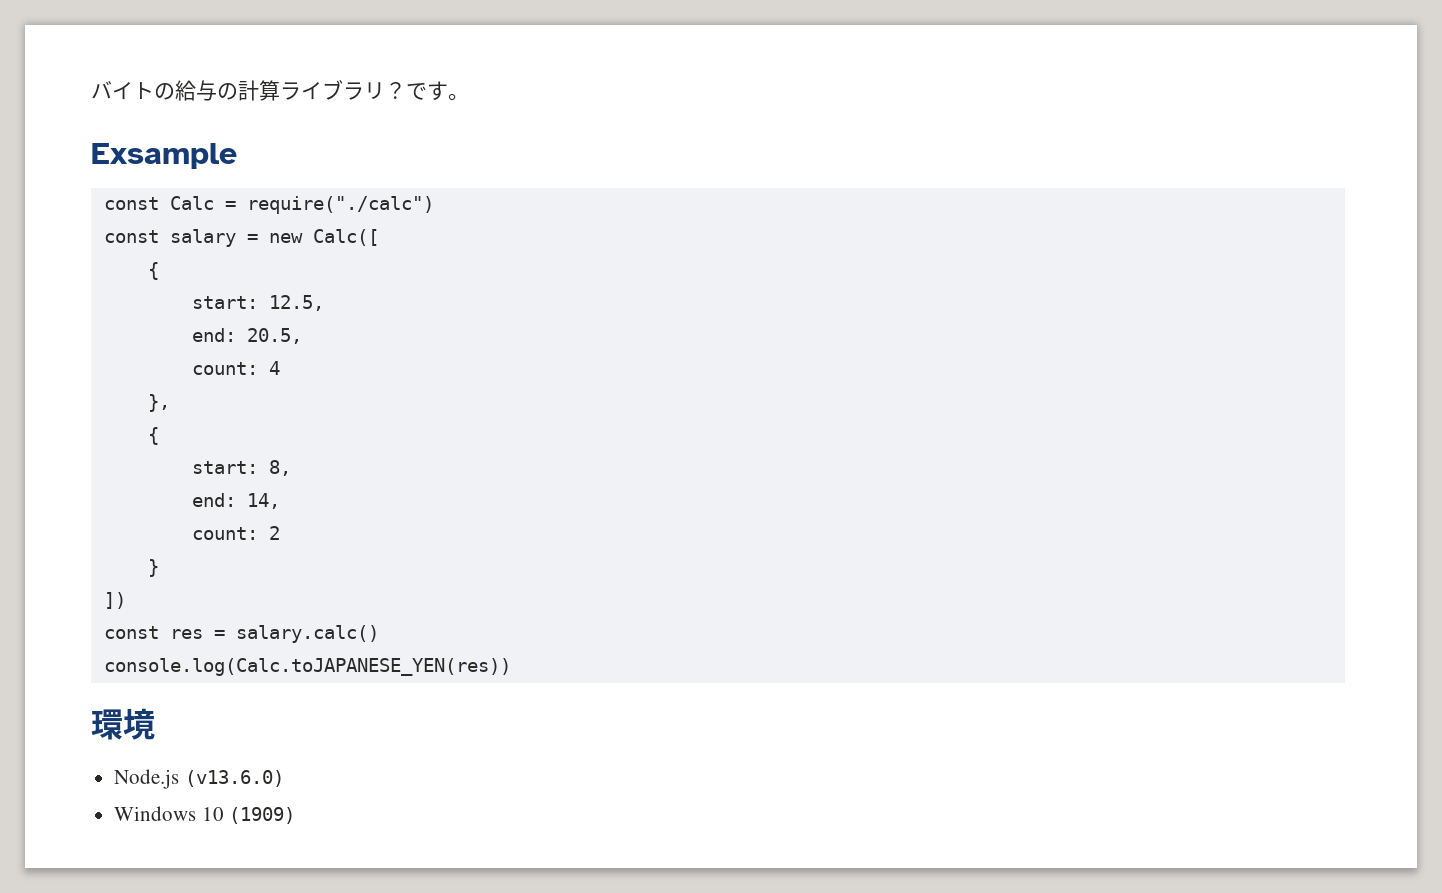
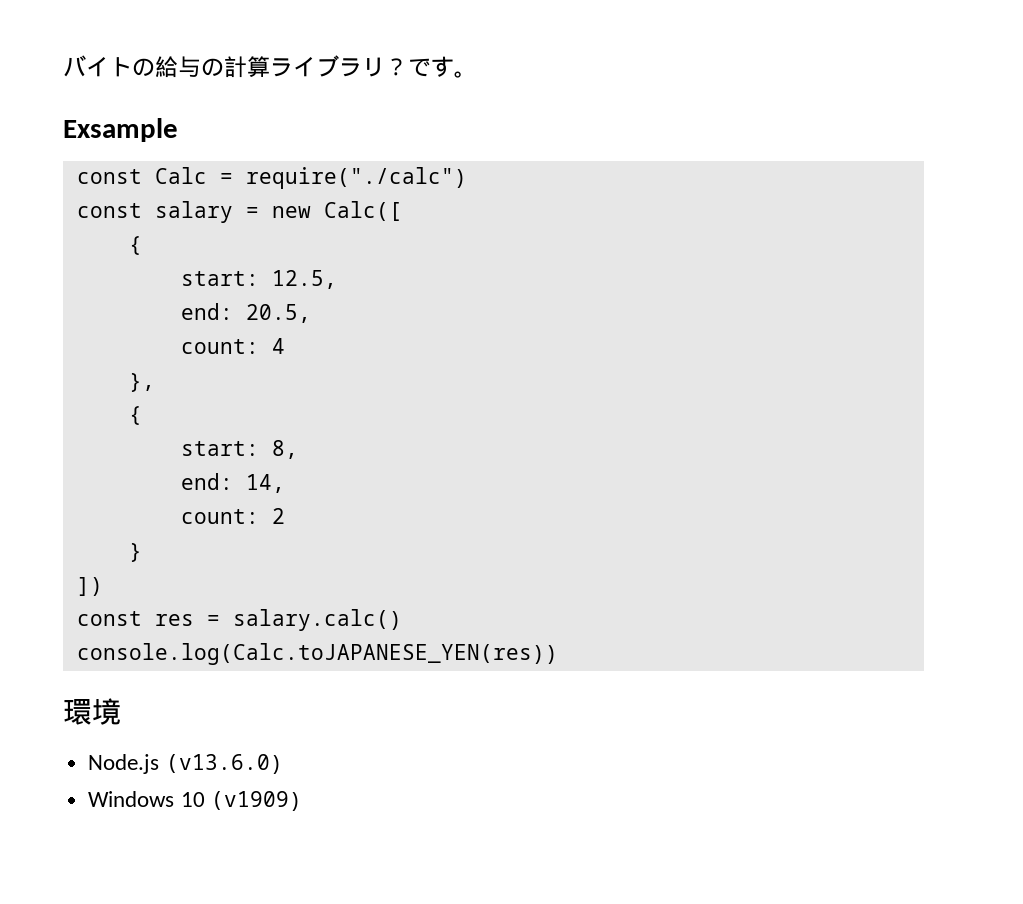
- Windows 10 (1909)
+ Windows 10 (v1909)

